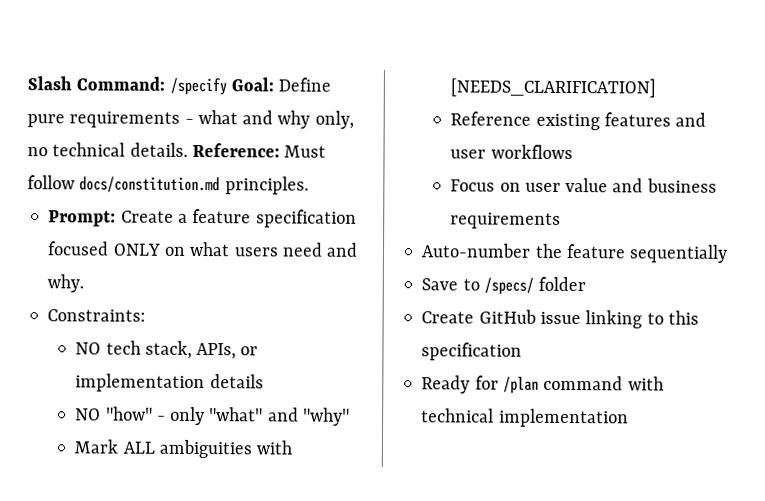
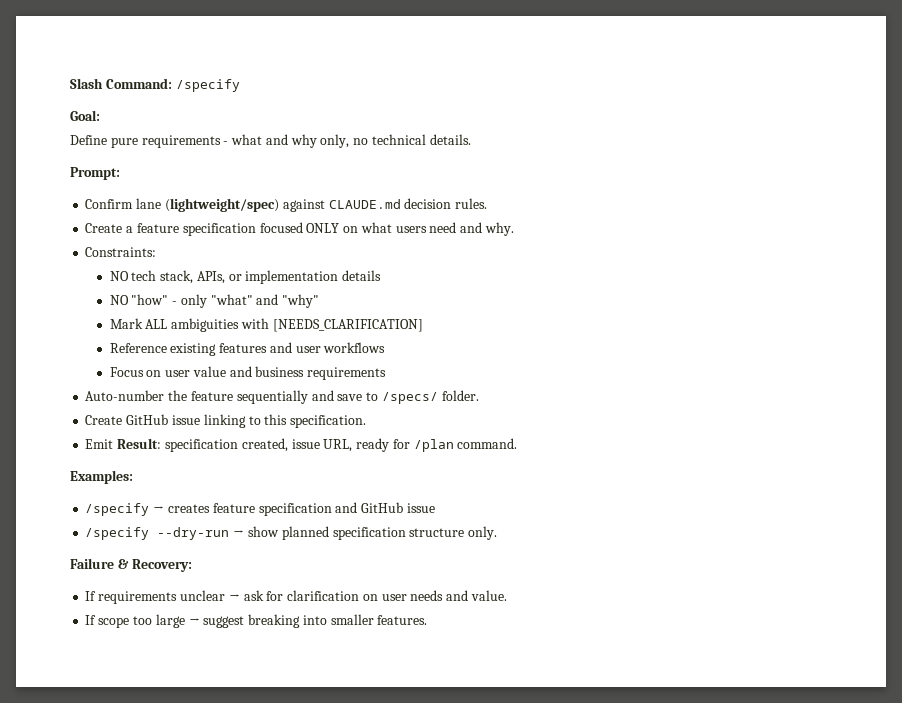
- Slash Command: /specify Goal: Define pure requirements - what and why only, no technical details. Reference: Must follow docs/constitution.md principles.
- Prompt: Create a feature specification focused ONLY on what users need and why.
+ Slash Command: /specify
+ Goal:
+ Define pure requirements - what and why only, no technical details.
+ Prompt:
+ Confirm lane (lightweight/spec) against CLAUDE.md decision rules.
+ Create a feature specification focused ONLY on what users need and why.
- Auto-number the feature sequentially
- Save to /specs/ folder
+ Auto-number the feature sequentially and save to /specs/ folder.
- Create GitHub issue linking to this specification
- Ready for /plan command with technical implementation
+ Create GitHub issue linking to this specification.
+ Emit Result: specification created, issue URL, ready for /plan command.
+ Examples:
+ /specify → creates feature specification and GitHub issue
+ /specify --dry-run → show planned specification structure only.
+ Failure & Recovery:
+ If requirements unclear → ask for clarification on user needs and value.
+ If scope too large → suggest breaking into smaller features.

